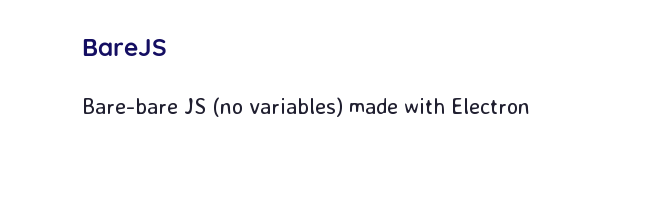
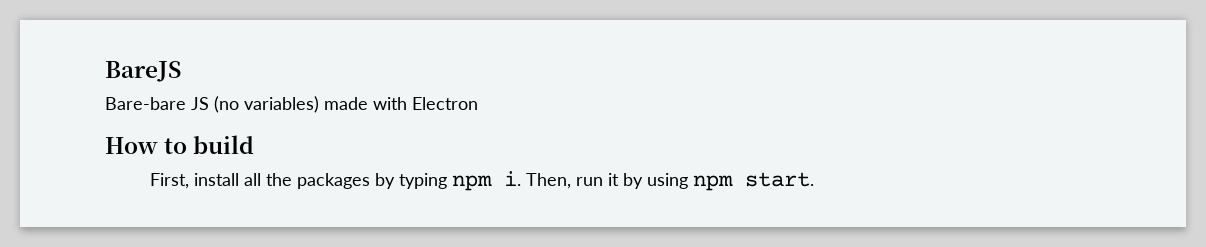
+ How to build
+ First, install all the packages by typing npm i. Then, run it by using npm start.

